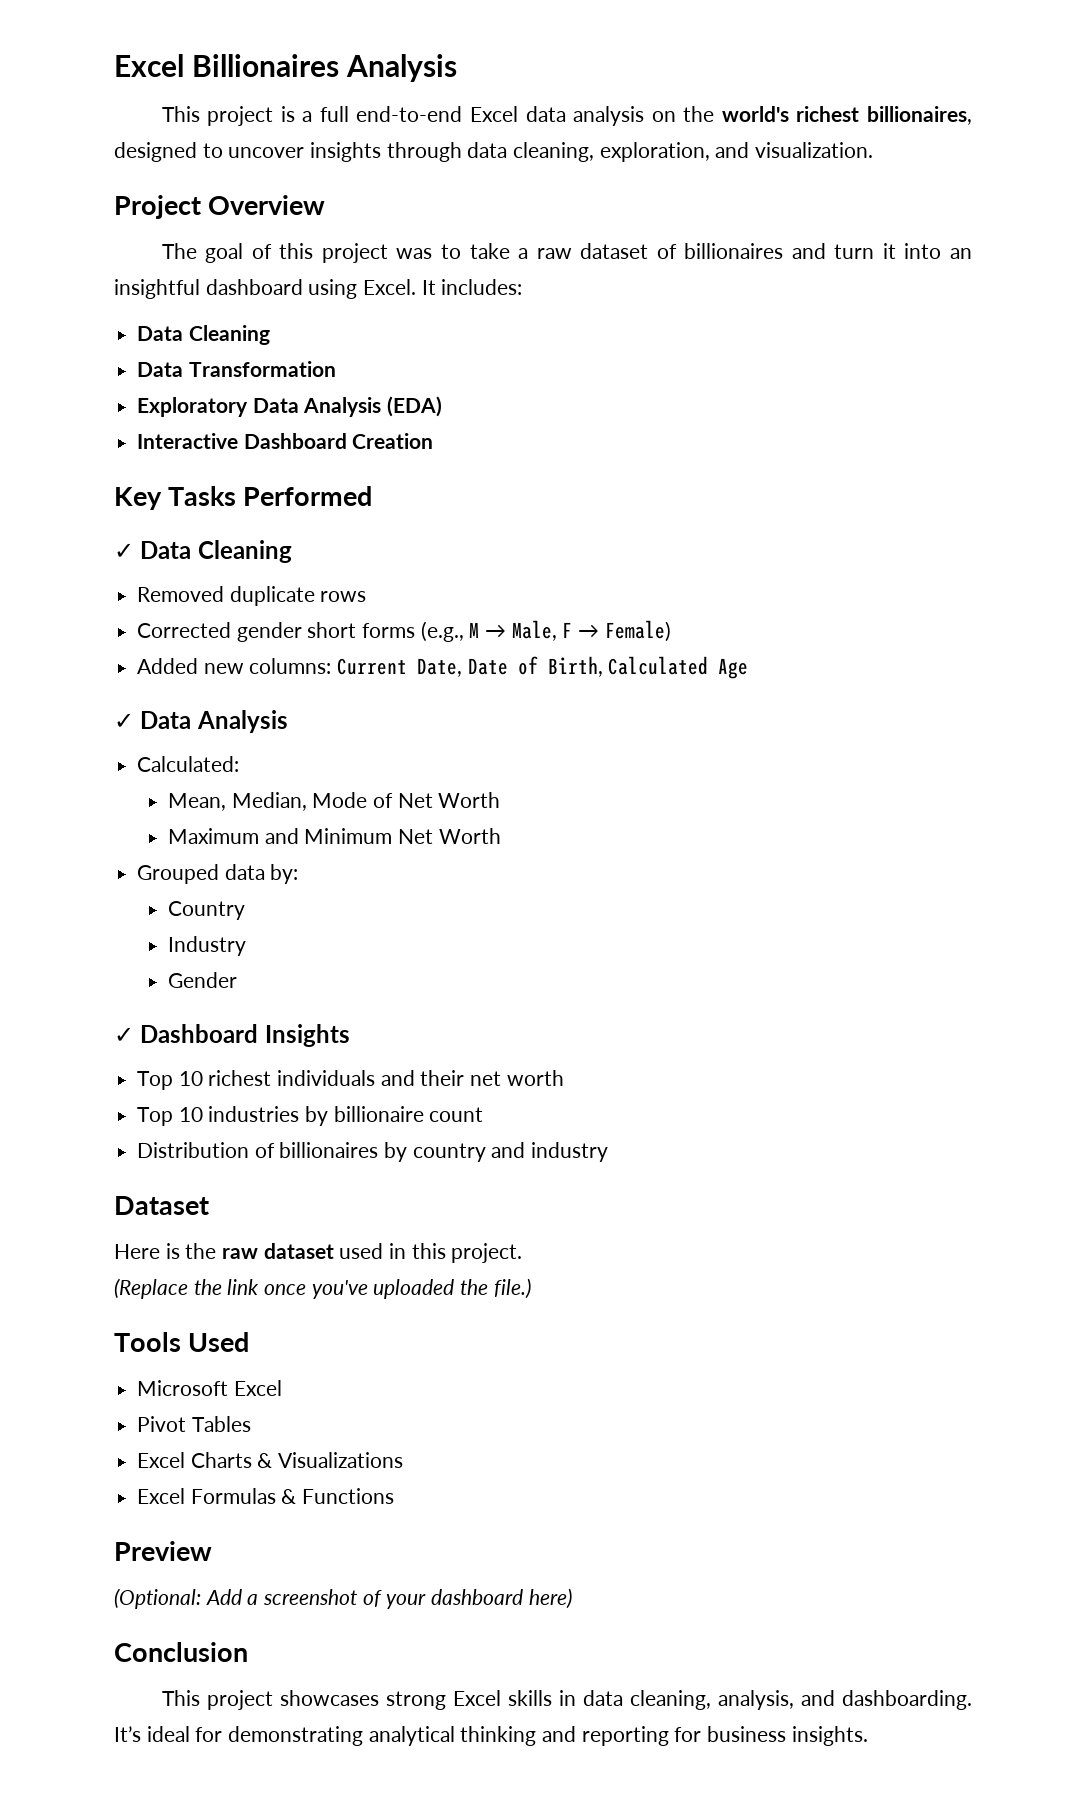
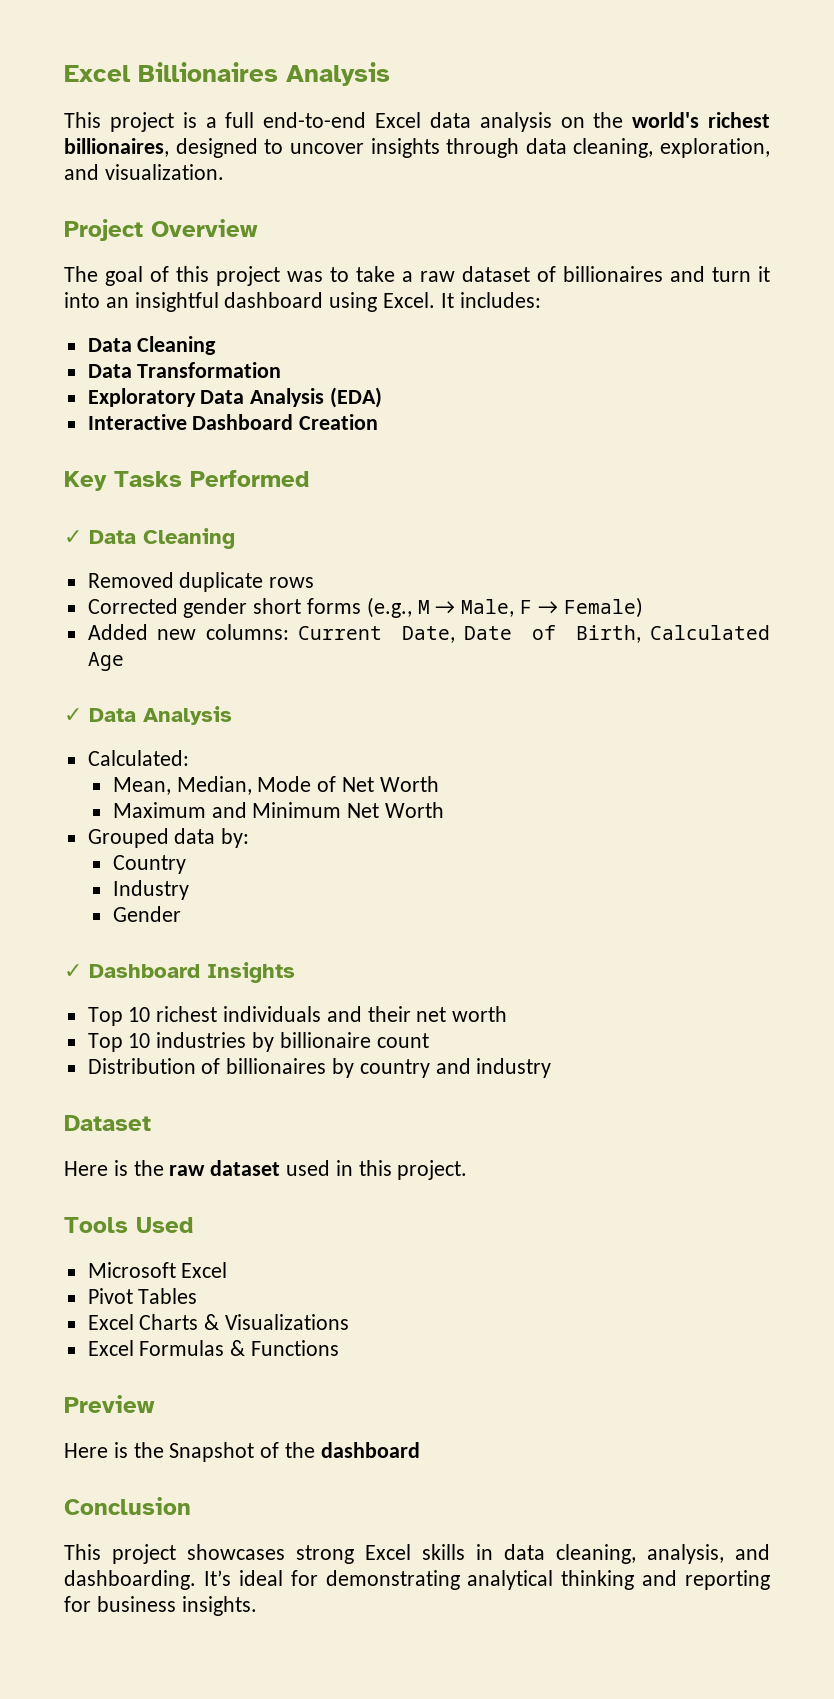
- (Replace the link once you've uploaded the file.)
- (Optional: Add a screenshot of your dashboard here)
+ Here is the Snapshot of the dashboard

